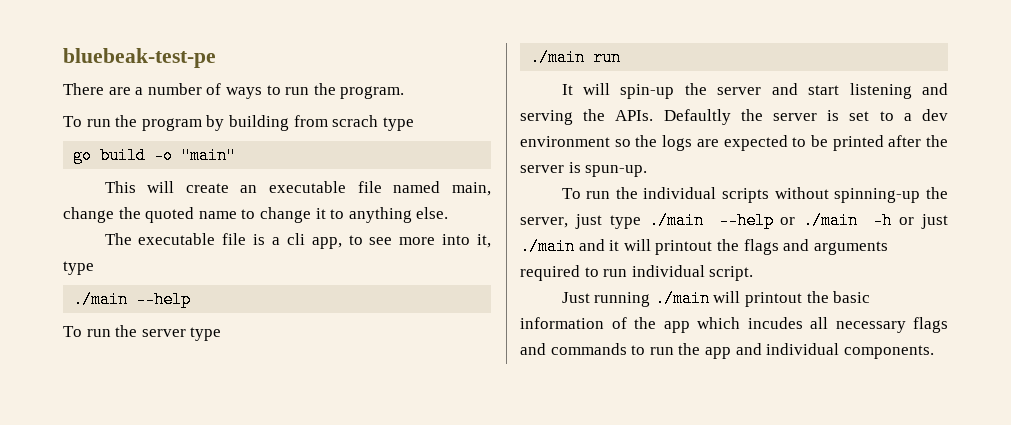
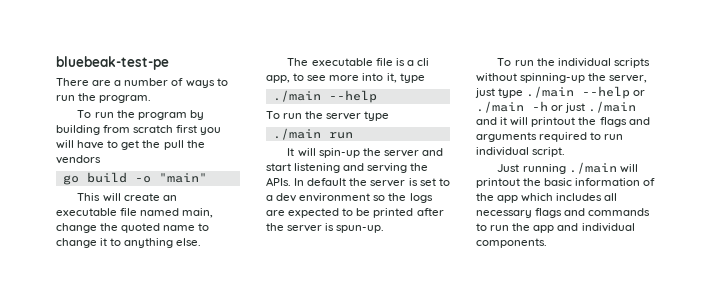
- To run the program by building from scrach type
+ To run the program by building from scratch first you will have to get the pull the vendors
- Defaultly the server is set to a dev environment so the logs are expected to be printed after the server is spun-up.
+ In default the server is set to a dev environment so the logs are expected to be printed after the server is spun-up.
- Just running ./main will printout the basic information of the app which incudes all necessary flags and commands to run the app and individual components.
+ Just running ./main will printout the basic information of the app which includes all necessary flags and commands to run the app and individual components.

